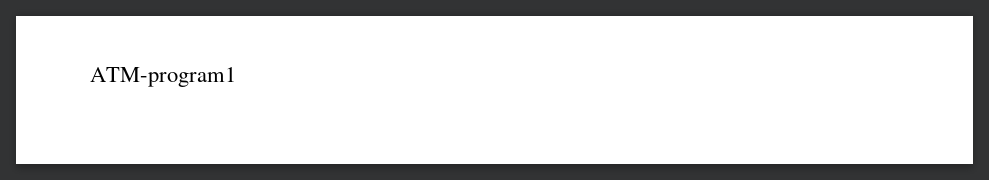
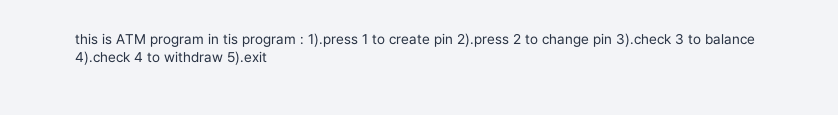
- ATM-program1
+ this is ATM program in tis program : 1).press 1 to create pin 2).press 2 to change pin 3).check 3 to balance 4).check 4 to withdraw 5).exit

